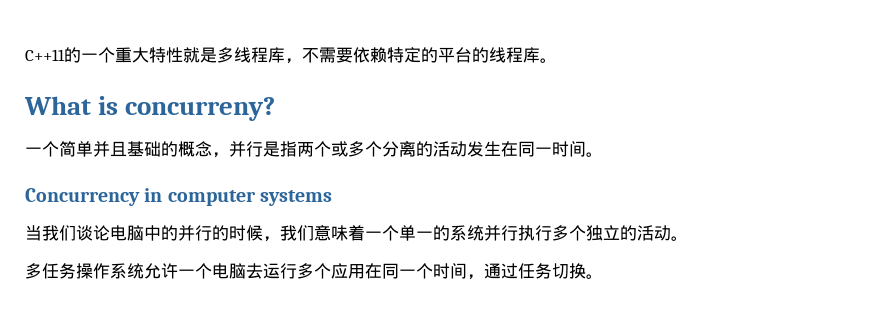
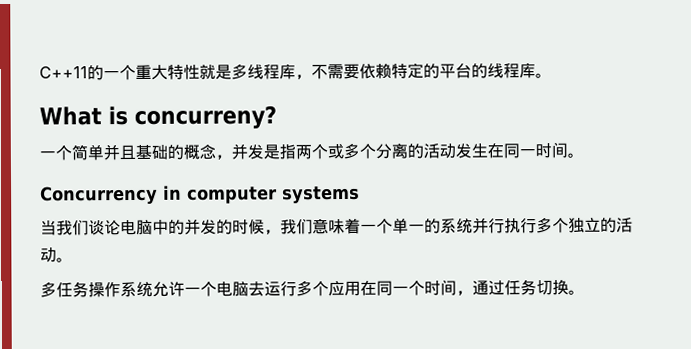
- 一个简单并且基础的概念，并行是指两个或多个分离的活动发生在同一时间。
+ 一个简单并且基础的概念，并发是指两个或多个分离的活动发生在同一时间。
- 当我们谈论电脑中的并行的时候，我们意味着一个单一的系统并行执行多个独立的活动。
+ 当我们谈论电脑中的并发的时候，我们意味着一个单一的系统并行执行多个独立的活动。

